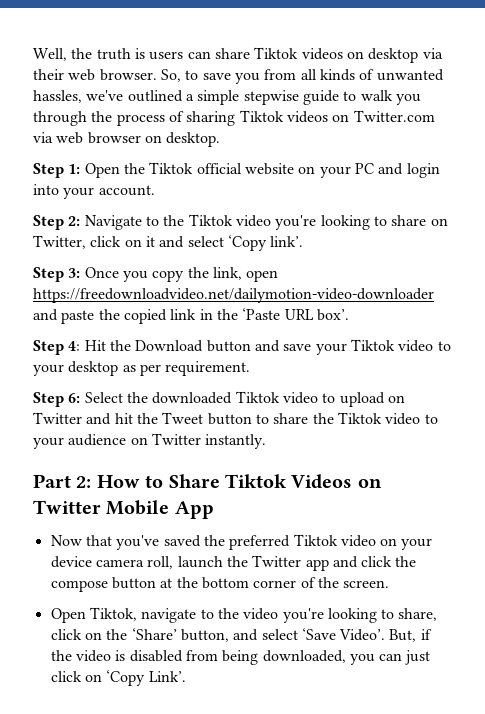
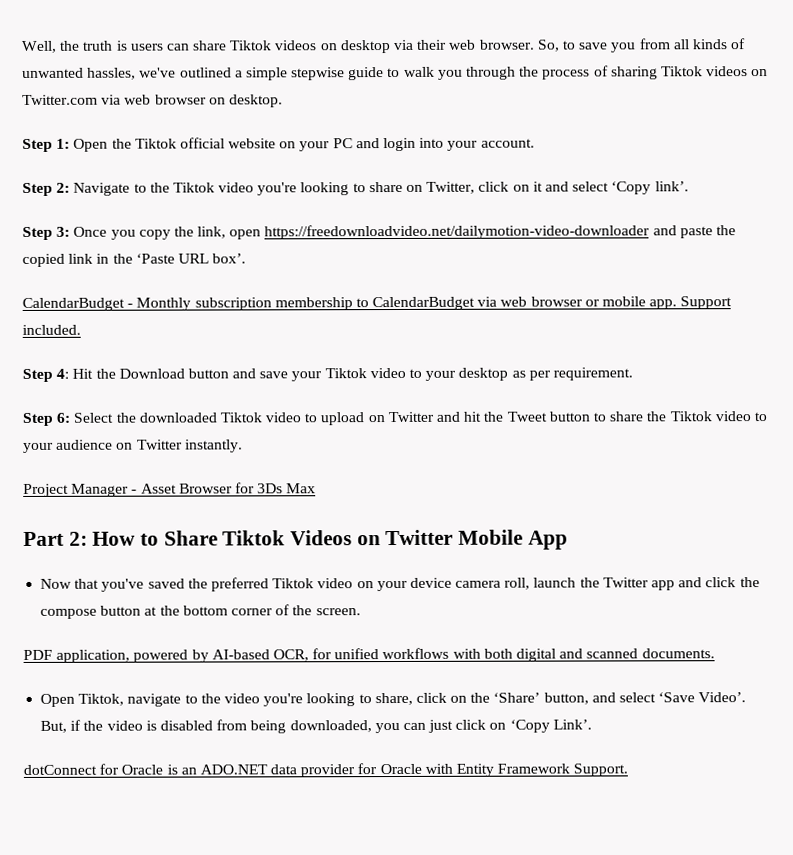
+ CalendarBudget - Monthly subscription membership to CalendarBudget via web browser or mobile app. Support included.
+ Project Manager - Asset Browser for 3Ds Max
+ PDF application, powered by AI-based OCR, for unified workflows with both digital and scanned documents.
+ dotConnect for Oracle is an ADO.NET data provider for Oracle with Entity Framework Support.

